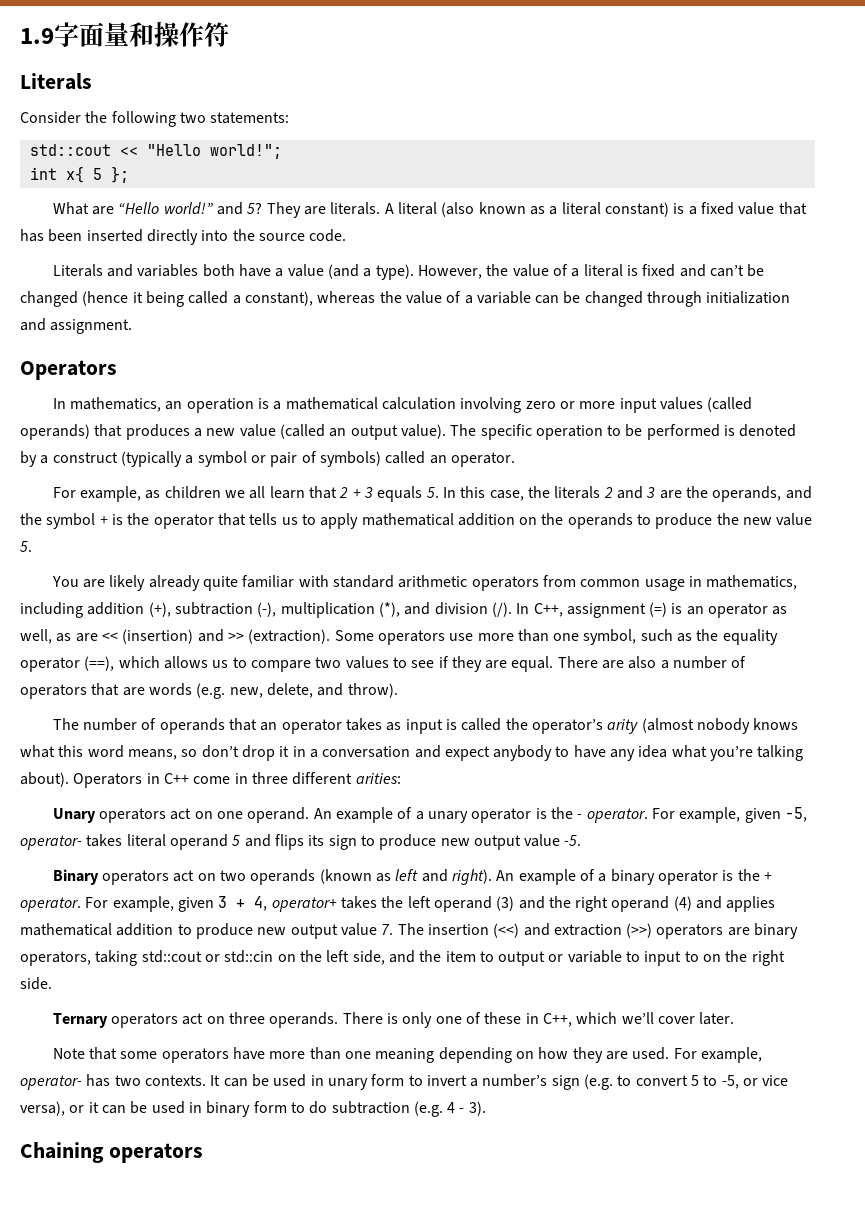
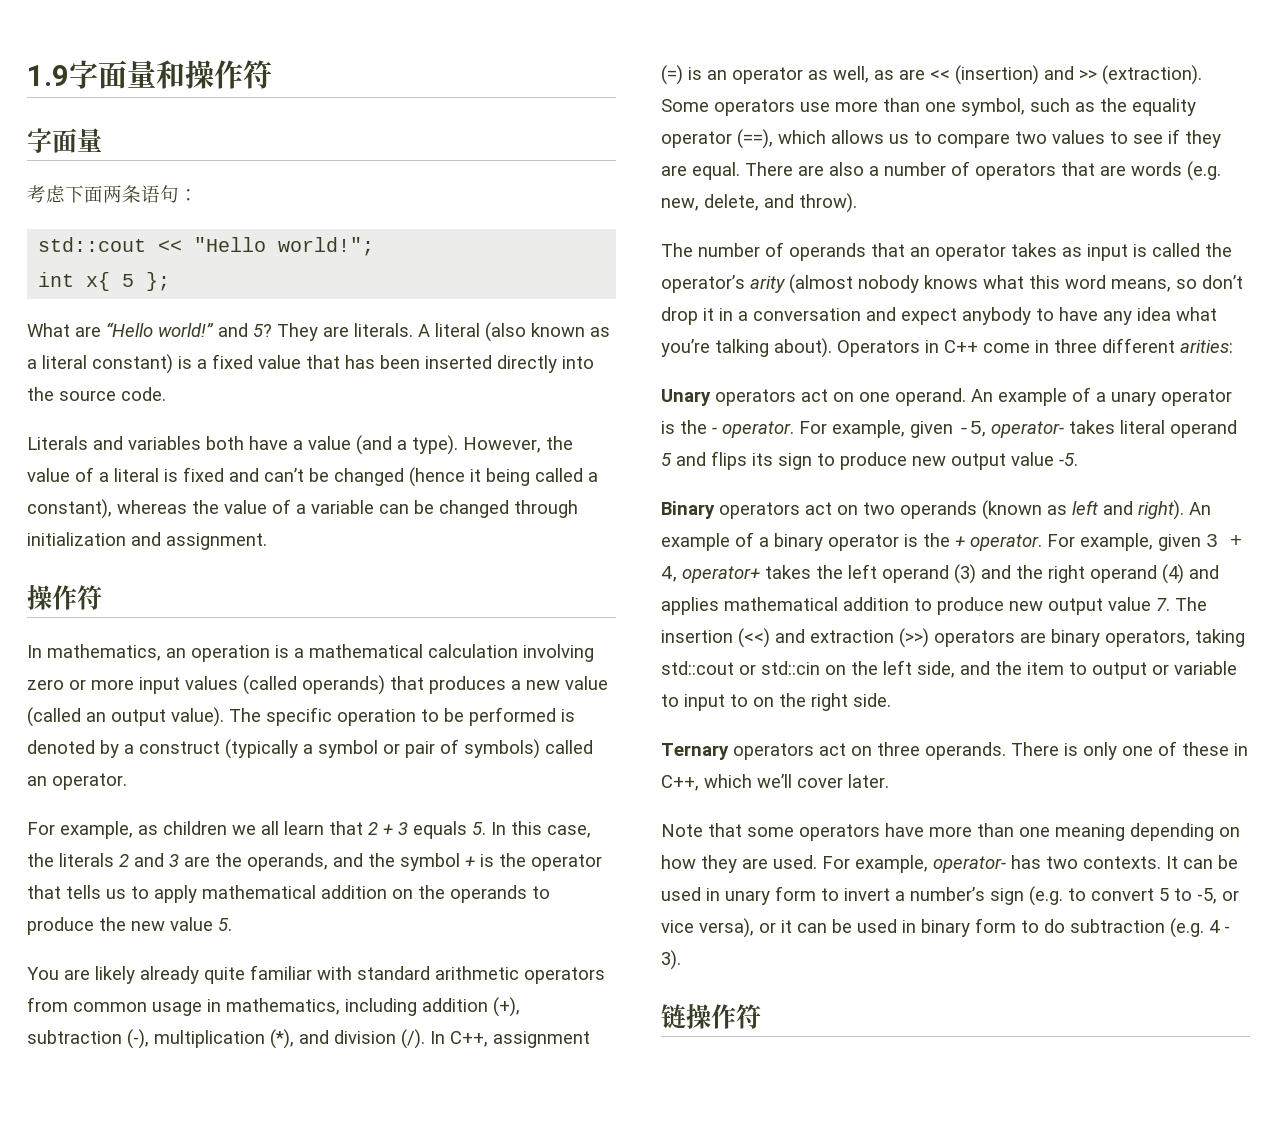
  1.9字面量和操作符
- Literals
- Consider the following two statements:
+ 字面量
+ 考虑下面两条语句：
  However, the value of a literal is fixed and can’t be changed (hence it being called a constant), whereas the value of a variable can be changed through initialization and assignment.
- Operators
+ 操作符
- Chaining operators
+ 链操作符

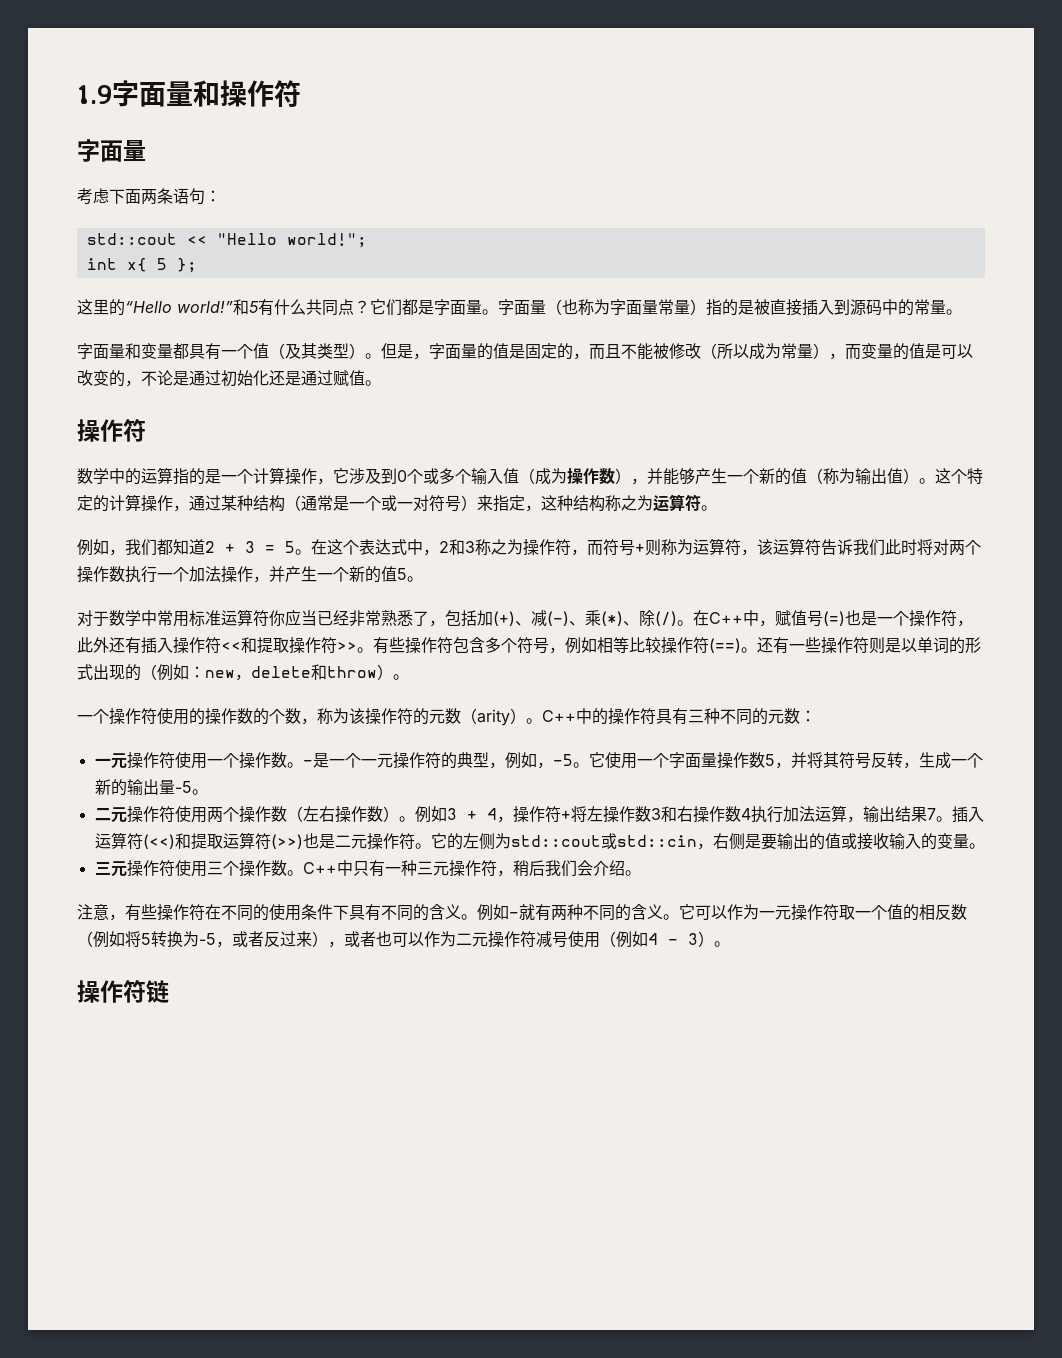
- What are “Hello world!” and 5? They are literals. A literal (also known as a literal constant) is a fixed value that has been inserted directly into the source code.
- Literals and variables both have a value (and a type). However, the value of a literal is fixed and can’t be changed (hence it being called a constant), whereas the value of a variable can be changed through initialization and assignment.
+ 这里的“Hello world!”和5有什么共同点？它们都是字面量。字面量（也称为字面量常量）指的是被直接插入到源码中的常量。
+ 字面量和变量都具有一个值（及其类型）。但是，字面量的值是固定的，而且不能被修改（所以成为常量），而变量的值是可以改变的，不论是通过初始化还是通过赋值。
  操作符
- In mathematics, an operation is a mathematical calculation involving zero or more input values (called operands) that produces a new value (called an output value). The specific operation to be performed is denoted by a construct (typically a symbol or pair of symbols) called an operator.
- For example, as children we all learn that 2 + 3 equals 5. In this case, the literals 2 and 3 are the operands, and the symbol + is the operator that tells us to apply mathematical addition on the operands to produce the new value 5.
- You are likely already quite familiar with standard arithmetic operators from common usage in mathematics, including addition (+), subtraction (-), multiplication (*), and division (/). In C++, assignment (=) is an operator as well, as are << (insertion) and >> (extraction). Some operators use more than one symbol, such as the equality operator (==), which allows us to compare two values to see if they are equal. There are also a number of operators that are words (e.g. new, delete, and throw).
- The number of operands that an operator takes as input is called the operator’s arity (almost nobody knows what this word means, so don’t drop it in a conversation and expect anybody to have any idea what you’re talking about). Operators in C++ come in three different arities:
- Unary operators act on one operand. An example of a unary operator is the - operator. For example, given -5, operator- takes literal operand 5 and flips its sign to produce new output value -5.
- Binary operators act on two operands (known as left and right). An example of a binary operator is the + operator. For example, given 3 + 4, operator+ takes the left operand (3) and the right operand (4) and applies mathematical addition to produce new output value 7. The insertion (<<) and extraction (>>) operators are binary operators, taking std::cout or std::cin on the left side, and the item to output or variable to input to on the right side.
- Ternary operators act on three operands. There is only one of these in C++, which we’ll cover later.
- Note that some operators have more than one meaning depending on how they are used. For example, operator- has two contexts. It can be used in unary form to invert a number’s sign (e.g. to convert 5 to -5, or vice versa), or it can be used in binary form to do subtraction (e.g. 4 - 3).
- 链操作符
+ 数学中的运算指的是一个计算操作，它涉及到0个或多个输入值（成为操作数），并能够产生一个新的值（称为输出值）。这个特定的计算操作，通过某种结构（通常是一个或一对符号）来指定，这种结构称之为运算符。
+ 例如，我们都知道2 + 3 = 5。在这个表达式中，2和3称之为操作符，而符号+则称为运算符，该运算符告诉我们此时将对两个操作数执行一个加法操作，并产生一个新的值5。
+ 对于数学中常用标准运算符你应当已经非常熟悉了，包括加(+)、减(-)、乘(*)、除(/)。在C++中，赋值号(=)也是一个操作符，此外还有插入操作符<<和提取操作符>>。有些操作符包含多个符号，例如相等比较操作符(==)。还有一些操作符则是以单词的形式出现的（例如：new，delete和throw）。
+ 一个操作符使用的操作数的个数，称为该操作符的元数（arity）。C++中的操作符具有三种不同的元数：
+ 一元操作符使用一个操作数。-是一个一元操作符的典型，例如，-5。它使用一个字面量操作数5，并将其符号反转，生成一个新的输出量-5。
+ 二元操作符使用两个操作数（左右操作数）。例如3 + 4，操作符+将左操作数3和右操作数4执行加法运算，输出结果7。插入运算符(<<)和提取运算符(>>)也是二元操作符。它的左侧为std::cout或std::cin，右侧是要输出的值或接收输入的变量。
+ 三元操作符使用三个操作数。C++中只有一种三元操作符，稍后我们会介绍。
+ 注意，有些操作符在不同的使用条件下具有不同的含义。例如-就有两种不同的含义。它可以作为一元操作符取一个值的相反数（例如将5转换为-5，或者反过来），或者也可以作为二元操作符减号使用（例如4 - 3）。
+ 操作符链

